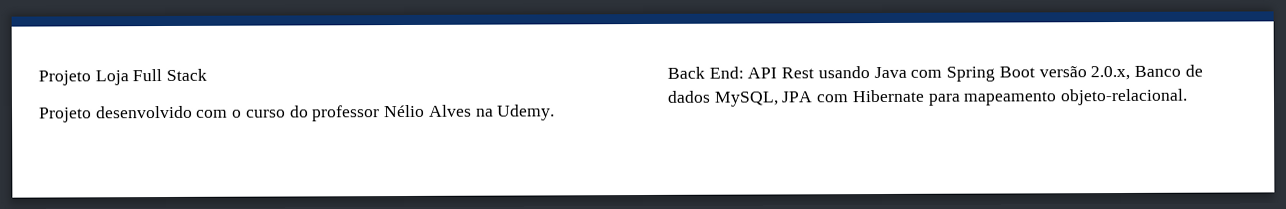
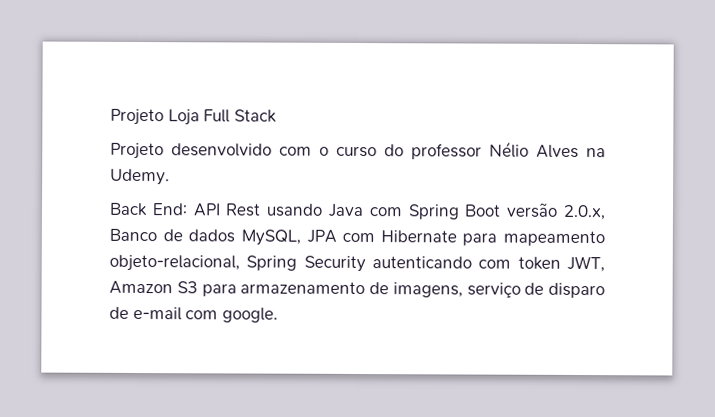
- Back End: API Rest usando Java com Spring Boot versão 2.0.x, Banco de dados MySQL, JPA com Hibernate para mapeamento objeto-relacional.
+ Back End: API Rest usando Java com Spring Boot versão 2.0.x, Banco de dados MySQL, JPA com Hibernate para mapeamento objeto-relacional, Spring Security autenticando com token JWT, Amazon S3 para armazenamento de imagens, serviço de disparo de e-mail com google.

